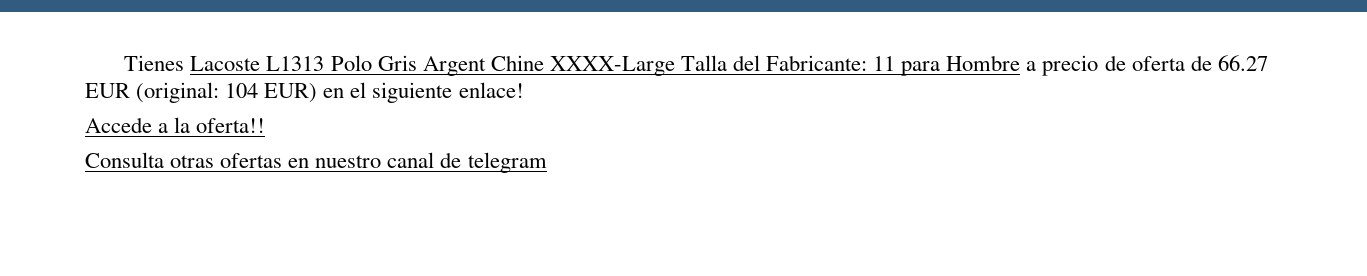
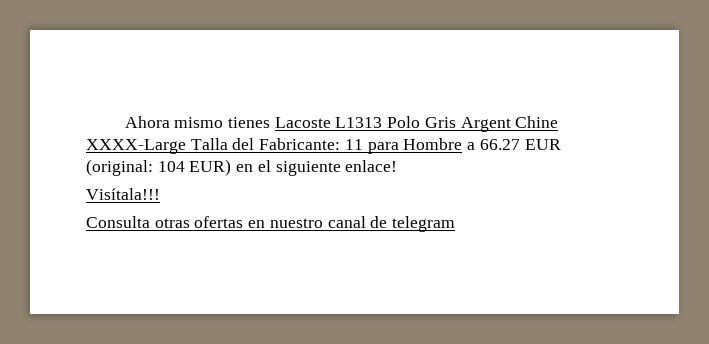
- Tienes Lacoste L1313 Polo Gris Argent Chine XXXX-Large Talla del Fabricante: 11 para Hombre a precio de oferta de 66.27 EUR (original: 104 EUR) en el siguiente enlace!
+ Ahora mismo tienes Lacoste L1313 Polo Gris Argent Chine XXXX-Large Talla del Fabricante: 11 para Hombre a 66.27 EUR (original: 104 EUR) en el siguiente enlace!
- Accede a la oferta!!
+ Visítala!!!

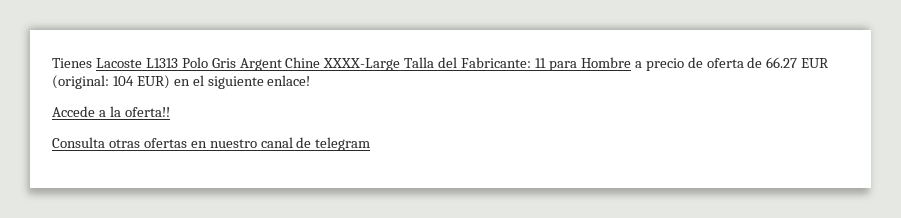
- Ahora mismo tienes Lacoste L1313 Polo Gris Argent Chine XXXX-Large Talla del Fabricante: 11 para Hombre a 66.27 EUR (original: 104 EUR) en el siguiente enlace!
+ Tienes Lacoste L1313 Polo Gris Argent Chine XXXX-Large Talla del Fabricante: 11 para Hombre a precio de oferta de 66.27 EUR (original: 104 EUR) en el siguiente enlace!
- Visítala!!!
+ Accede a la oferta!!

